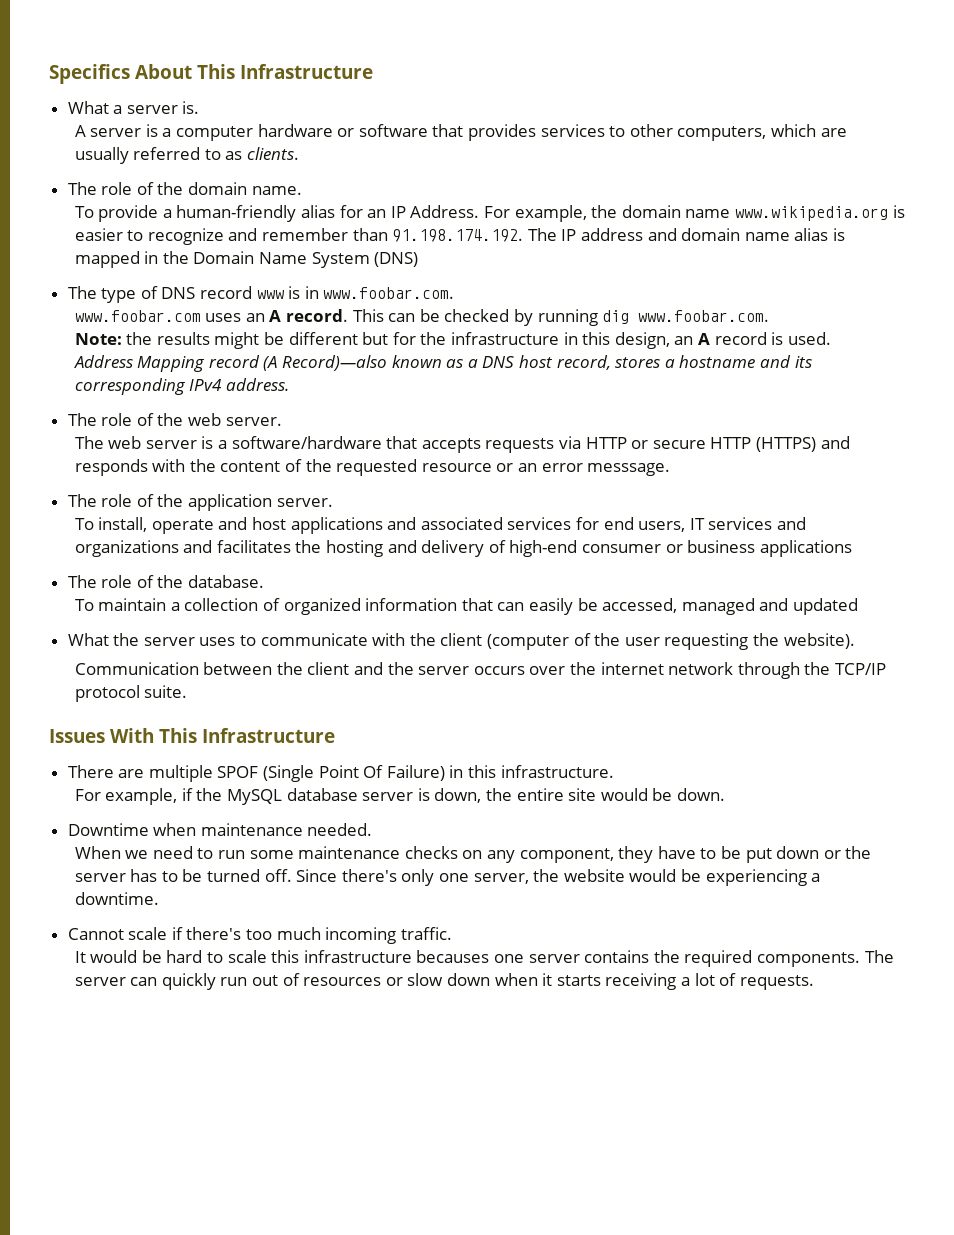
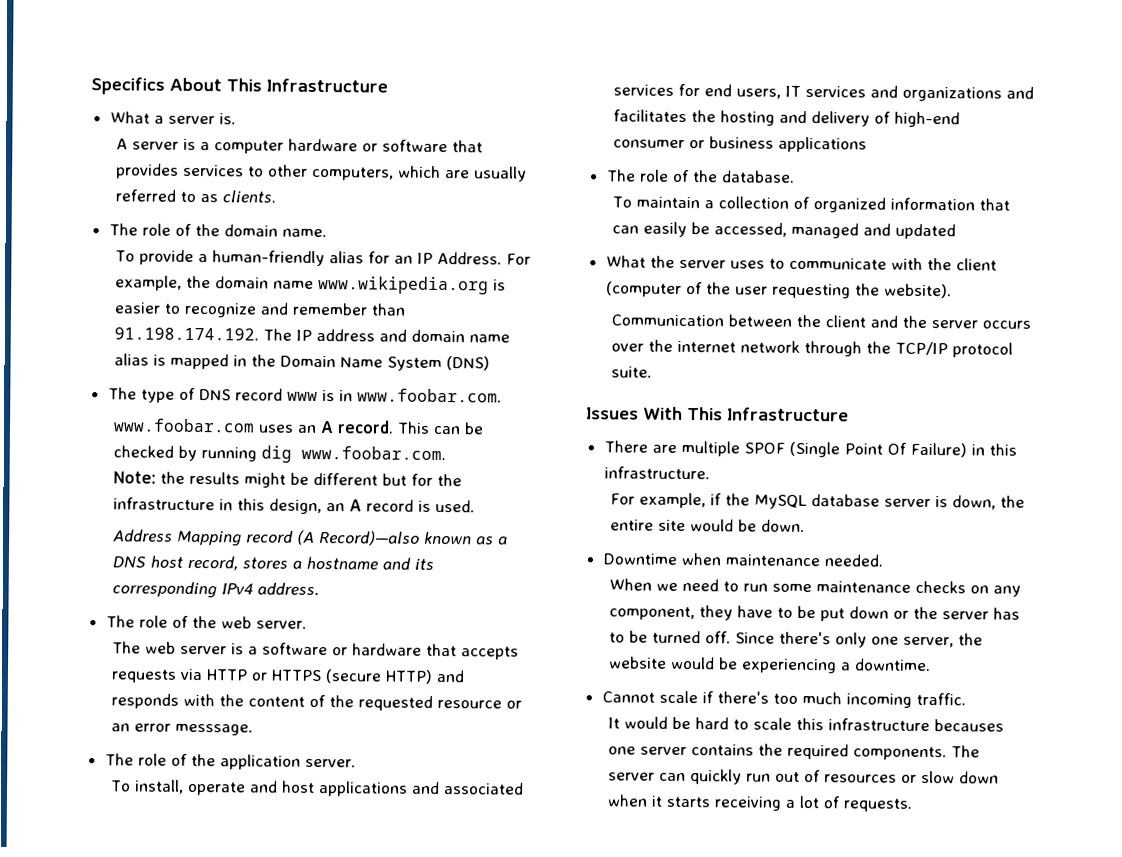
- The web server is a software/hardware that accepts requests via HTTP or secure HTTP (HTTPS) and responds with the content of the requested resource or an error messsage.
+ The web server is a software or hardware that accepts requests via HTTP or HTTPS (secure HTTP) and responds with the content of the requested resource or an error messsage.

